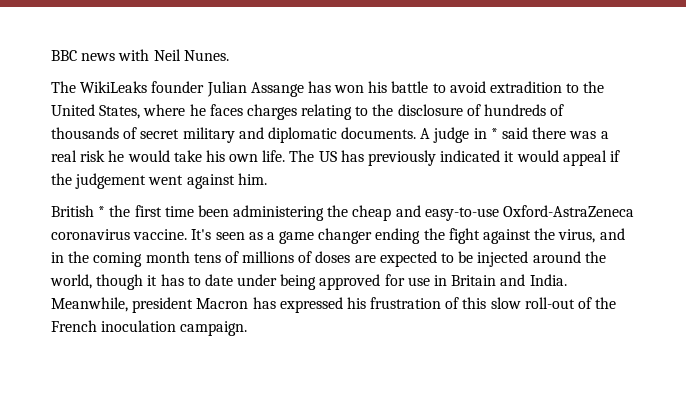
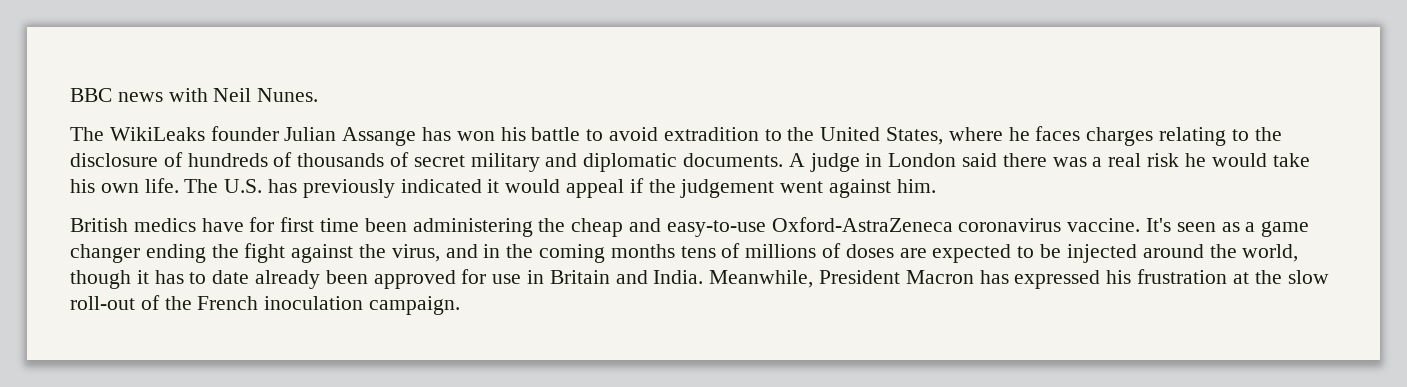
- A judge in * said there was a real risk he would take his own life.
+ A judge in London said there was a real risk he would take his own life.
- The US has previously indicated it would appeal if the judgement went against him.
+ The U.S. has previously indicated it would appeal if the judgement went against him.
- British * the first time been administering the cheap and easy-to-use Oxford-AstraZeneca coronavirus vaccine.
+ British medics have for first time been administering the cheap and easy-to-use Oxford-AstraZeneca coronavirus vaccine.
- It's seen as a game changer ending the fight against the virus, and in the coming month tens of millions of doses are expected to be injected around the world, though it has to date under being approved for use in Britain and India.
+ It's seen as a game changer ending the fight against the virus, and in the coming months tens of millions of doses are expected to be injected around the world, though it has to date already been approved for use in Britain and India.
- Meanwhile, president Macron has expressed his frustration of this slow roll-out of the French inoculation campaign.
+ Meanwhile, President Macron has expressed his frustration at the slow roll-out of the French inoculation campaign.

